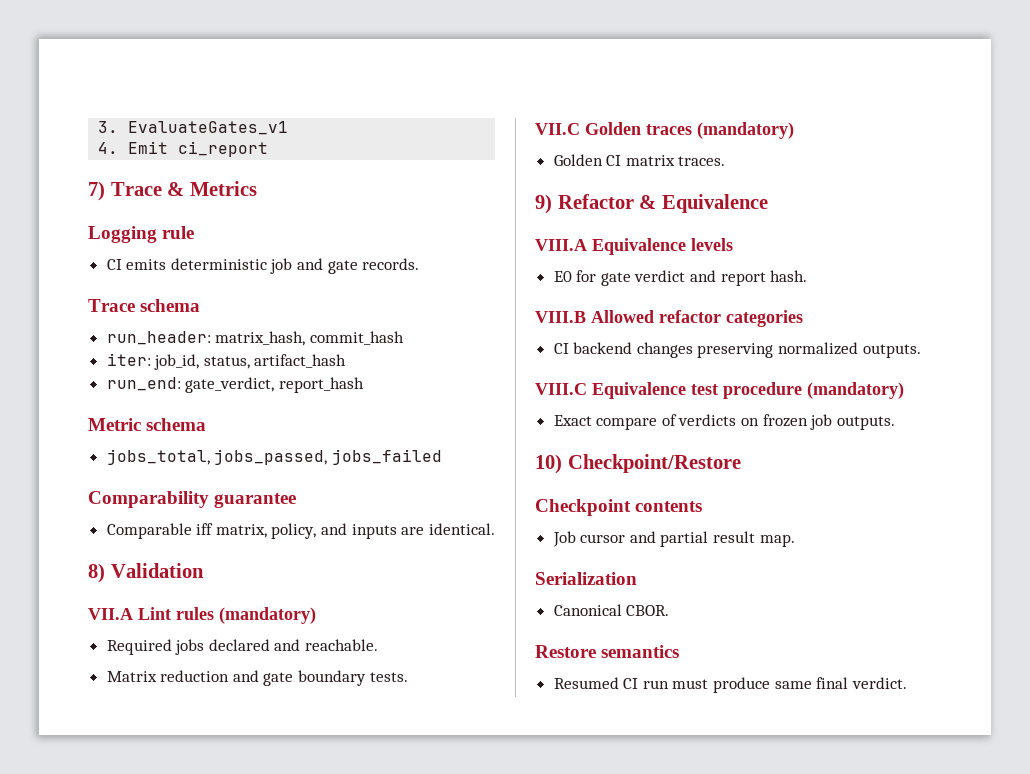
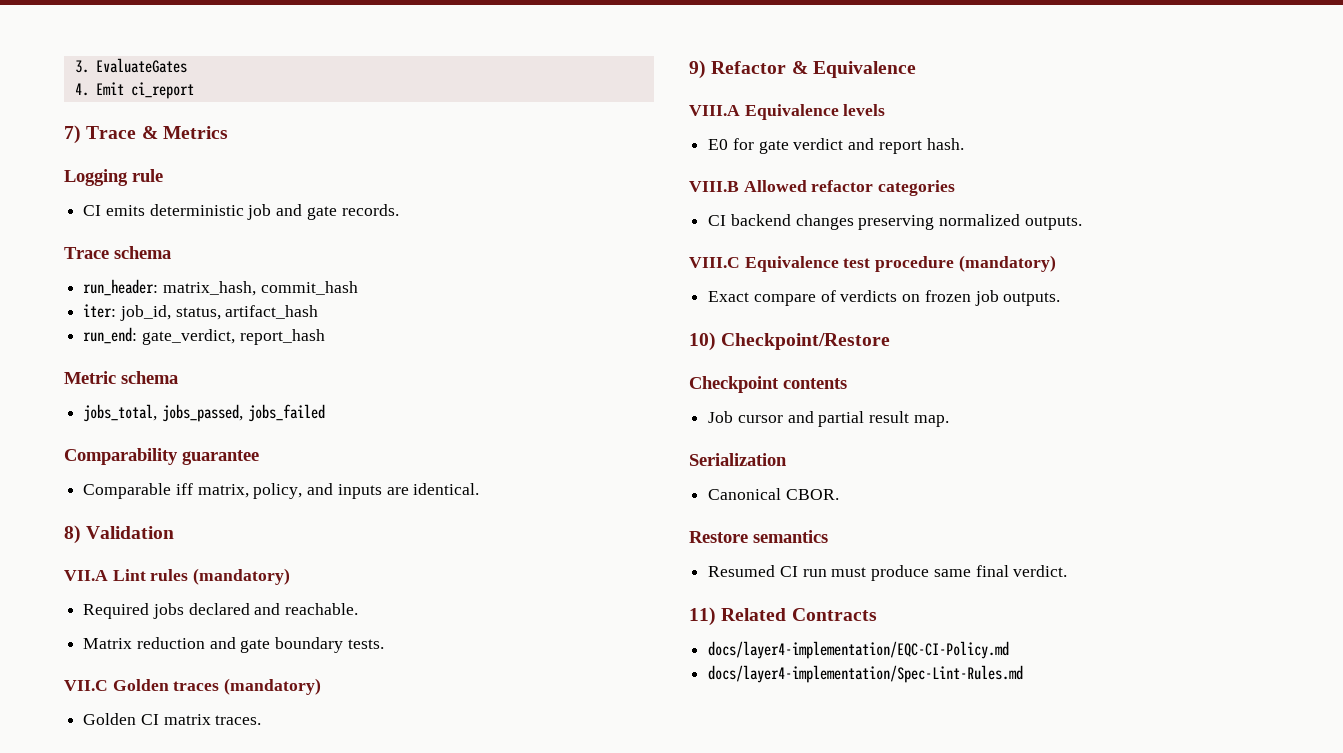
- 3. EvaluateGates_v1
+ 3. EvaluateGates
+ 11) Related Contracts
+ docs/layer4-implementation/EQC-CI-Policy.md
+ docs/layer4-implementation/Spec-Lint-Rules.md

